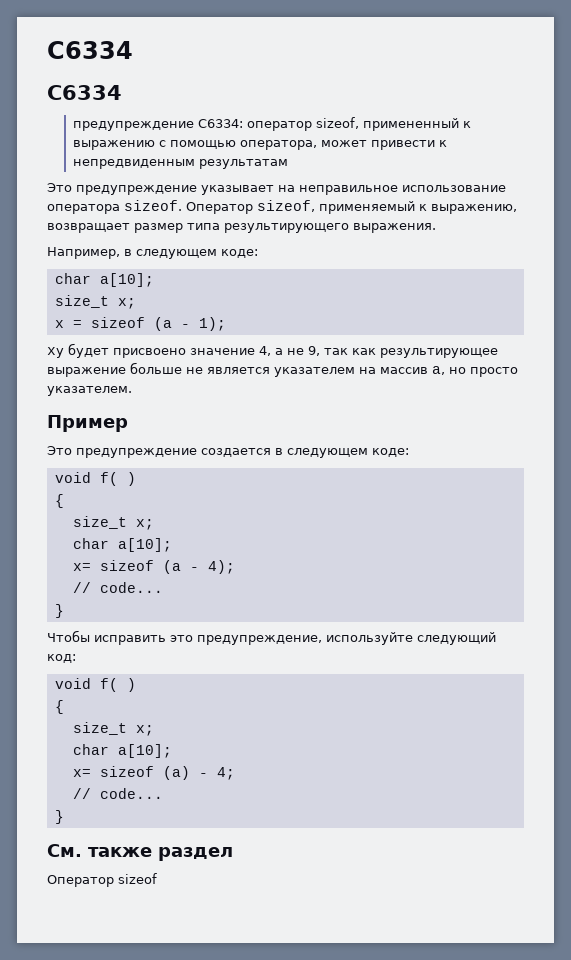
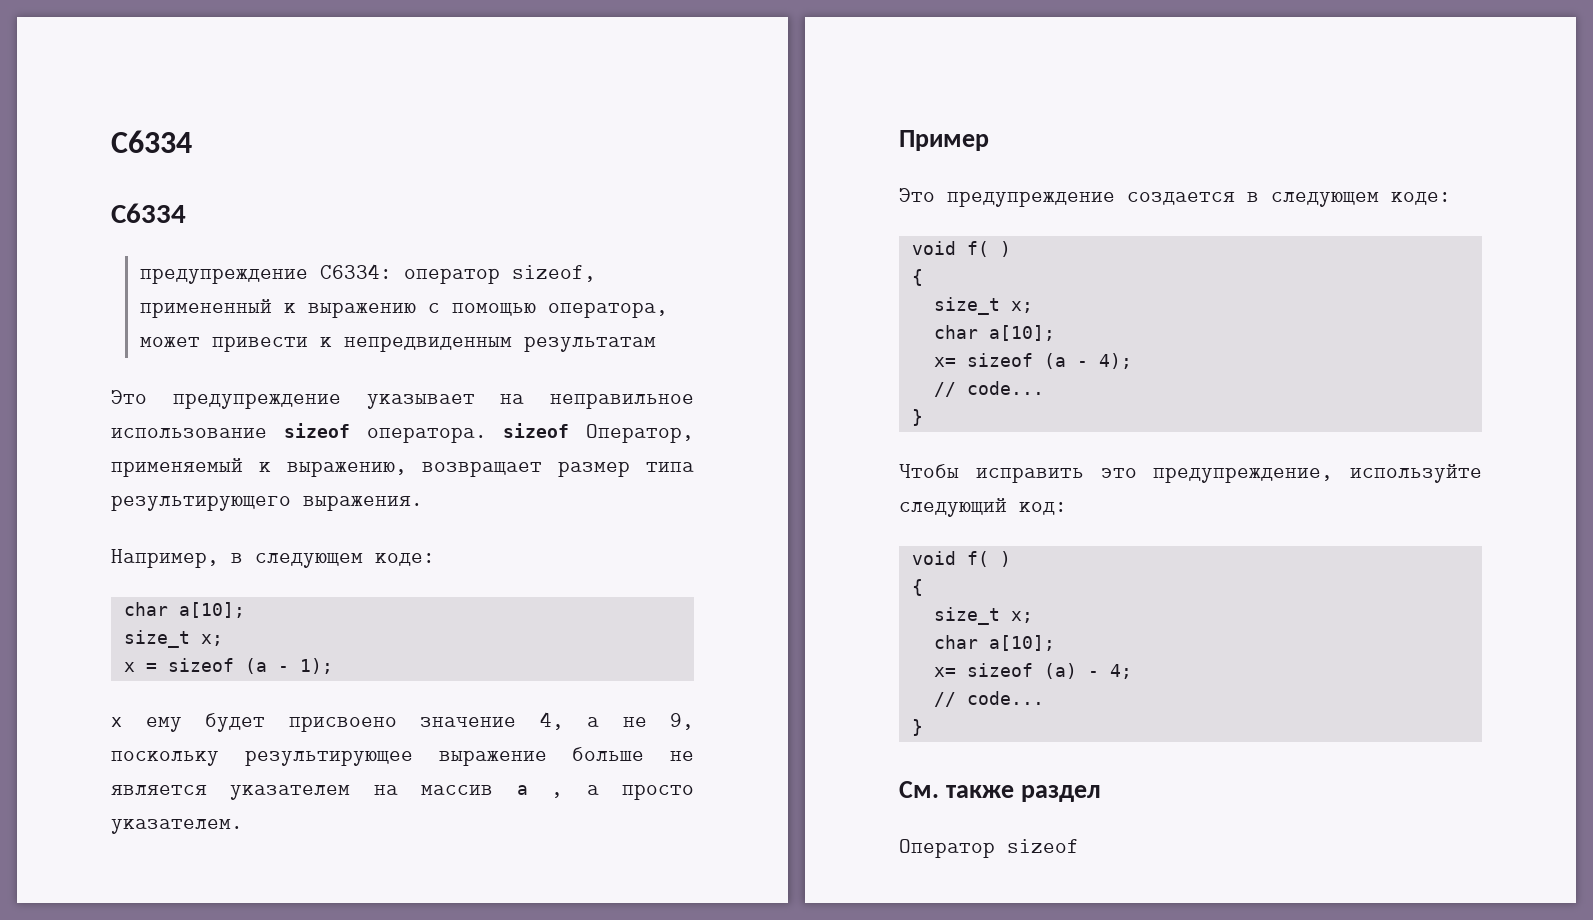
- Это предупреждение указывает на неправильное использование оператора sizeof. Оператор sizeof, применяемый к выражению, возвращает размер типа результирующего выражения.
+ Это предупреждение указывает на неправильное использование sizeof оператора. sizeof Оператор, применяемый к выражению, возвращает размер типа результирующего выражения.
- xу будет присвоено значение 4, а не 9, так как результирующее выражение больше не является указателем на массив a, но просто указателем.
+ x ему будет присвоено значение 4, а не 9, поскольку результирующее выражение больше не является указателем на массив a , а просто указателем.

